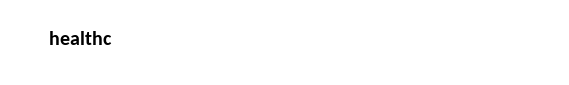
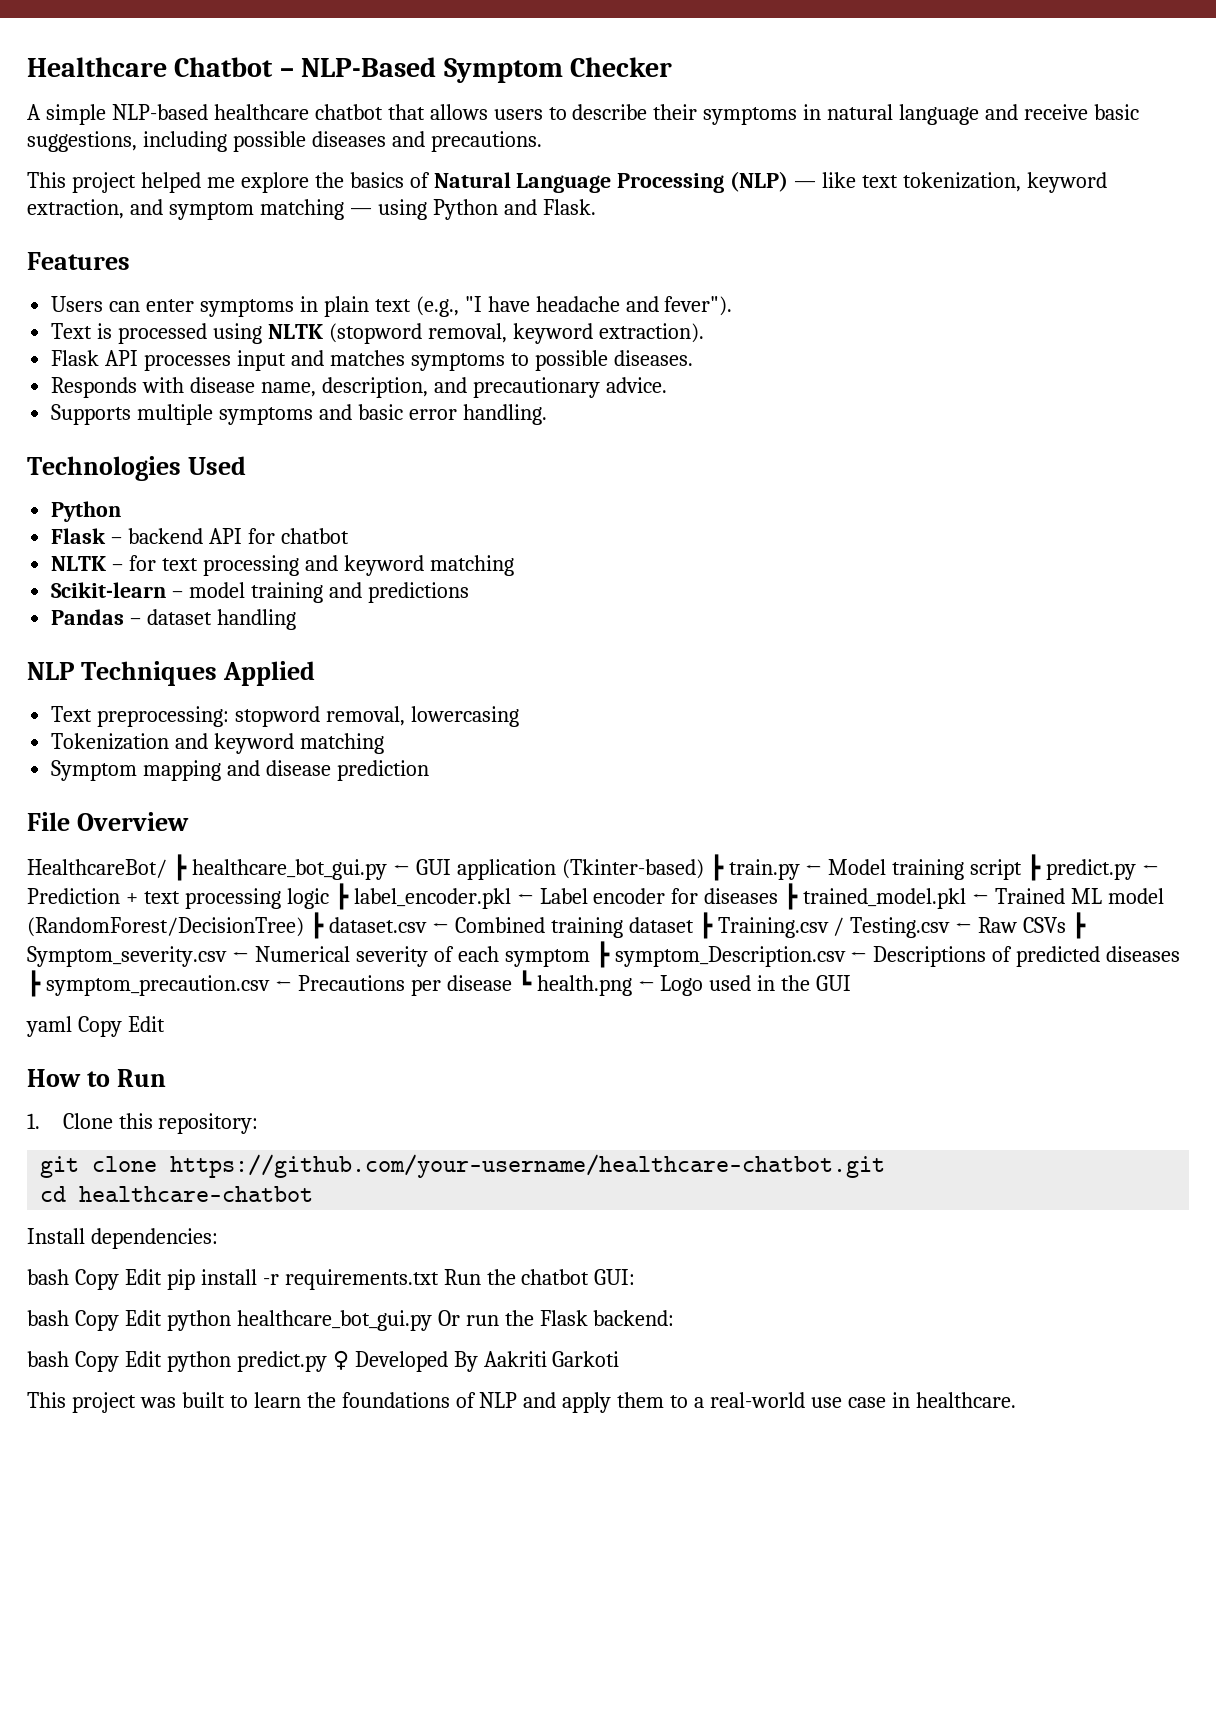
- healthc
+ Healthcare Chatbot – NLP-Based Symptom Checker
+ A simple NLP-based healthcare chatbot that allows users to describe their symptoms in natural language and receive basic suggestions, including possible diseases and precautions.
+ This project helped me explore the basics of Natural Language Processing (NLP) — like text tokenization, keyword extraction, and symptom matching — using Python and Flask.
+ Features
+ Users can enter symptoms in plain text (e.g., "I have headache and fever").
+ Text is processed using NLTK (stopword removal, keyword extraction).
+ Flask API processes input and matches symptoms to possible diseases.
+ Responds with disease name, description, and precautionary advice.
+ Supports multiple symptoms and basic error handling.
+ Technologies Used
+ Python
+ Flask – backend API for chatbot
+ NLTK – for text processing and keyword matching
+ Scikit-learn – model training and predictions
+ Pandas – dataset handling
+ NLP Techniques Applied
+ Text preprocessing: stopword removal, lowercasing
+ Tokenization and keyword matching
+ Symptom mapping and disease prediction
+ File Overview
+ HealthcareBot/ ┣ healthcare_bot_gui.py ← GUI application (Tkinter-based) ┣ train.py ← Model training script ┣ predict.py ← Prediction + text processing logic ┣ label_encoder.pkl ← Label encoder for diseases ┣ trained_model.pkl ← Trained ML model (RandomForest/DecisionTree) ┣ dataset.csv ← Combined training dataset ┣ Training.csv / Testing.csv ← Raw CSVs ┣ Symptom_severity.csv ← Numerical severity of each symptom ┣ symptom_Description.csv ← Descriptions of predicted diseases ┣ symptom_precaution.csv ← Precautions per disease ┗ health.png ← Logo used in the GUI
+ yaml Copy Edit
+ How to Run
+ 1. Clone this repository:
+ git clone https://github.com/your-username/healthcare-chatbot.git
+ cd healthcare-chatbot
+ Install dependencies:
+ bash Copy Edit pip install -r requirements.txt Run the chatbot GUI:
+ bash Copy Edit python healthcare_bot_gui.py Or run the Flask backend:
+ bash Copy Edit python predict.py ♀ Developed By Aakriti Garkoti
+ This project was built to learn the foundations of NLP and apply them to a real-world use case in healthcare.

